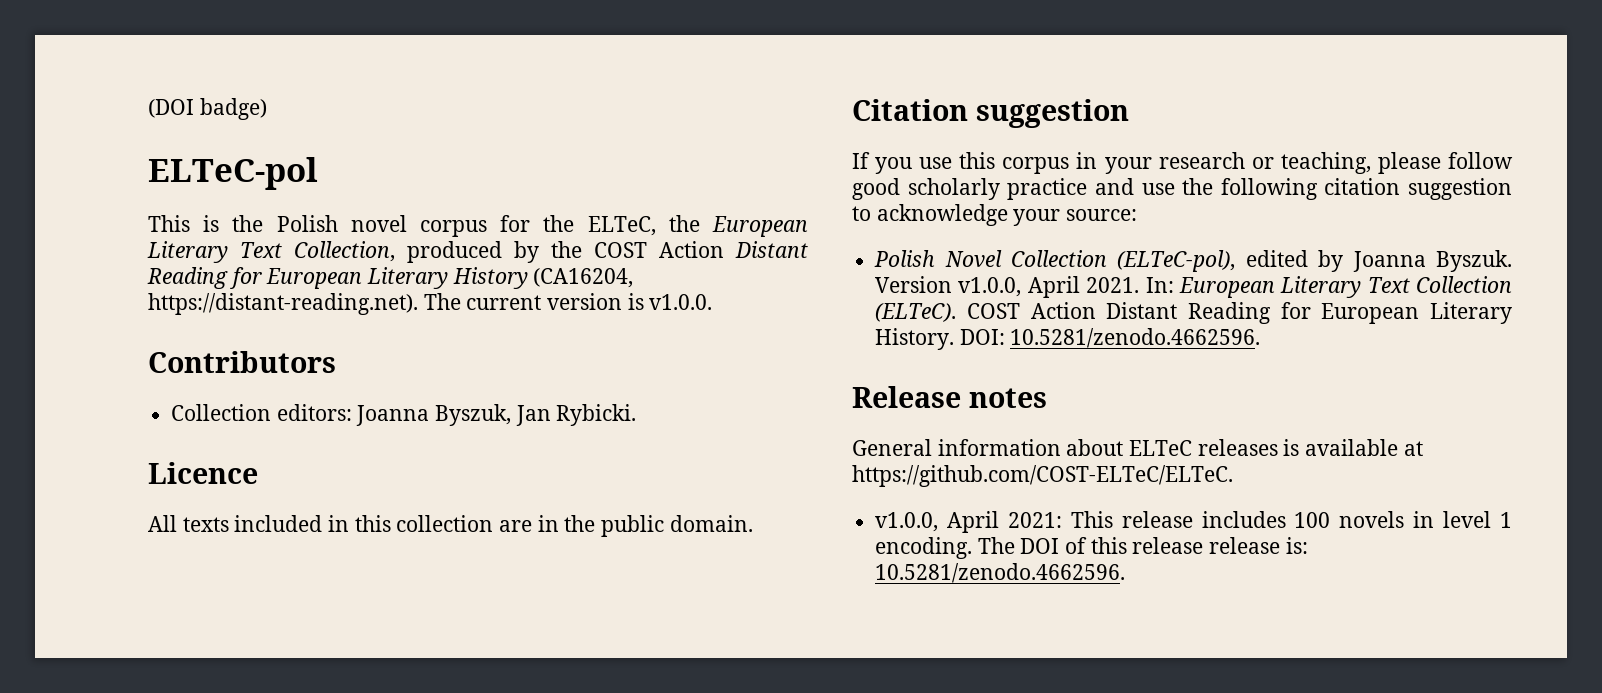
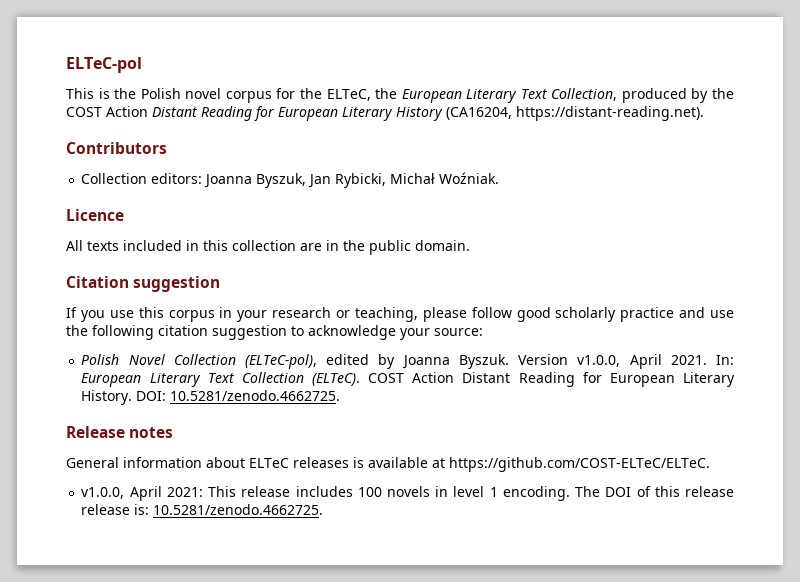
- (DOI badge)
- This is the Polish novel corpus for the ELTeC, the European Literary Text Collection, produced by the COST Action Distant Reading for European Literary History (CA16204, https://distant-reading.net). The current version is v1.0.0.
+ This is the Polish novel corpus for the ELTeC, the European Literary Text Collection, produced by the COST Action Distant Reading for European Literary History (CA16204, https://distant-reading.net).
- Collection editors: Joanna Byszuk, Jan Rybicki.
+ Collection editors: Joanna Byszuk, Jan Rybicki, Michał Woźniak.
- DOI: 10.5281/zenodo.4662596.
+ DOI: 10.5281/zenodo.4662725.
- The DOI of this release release is: 10.5281/zenodo.4662596.
+ The DOI of this release release is: 10.5281/zenodo.4662725.

